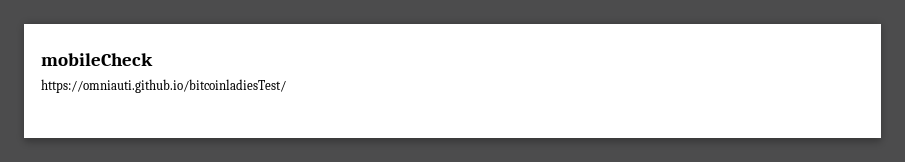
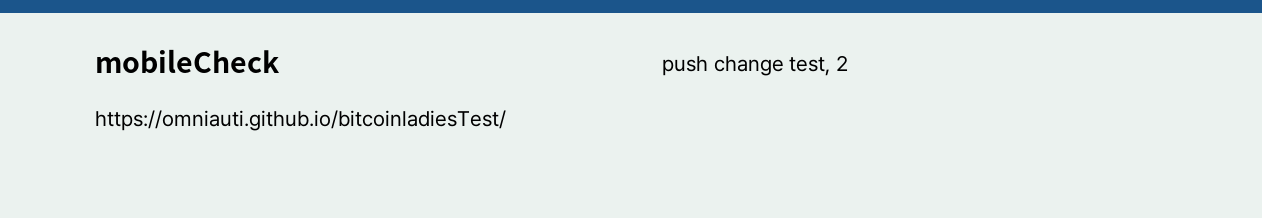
+ push change test, 2

